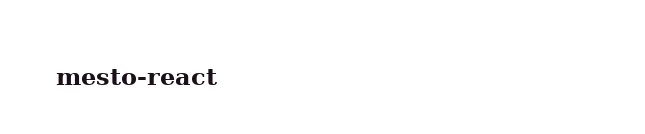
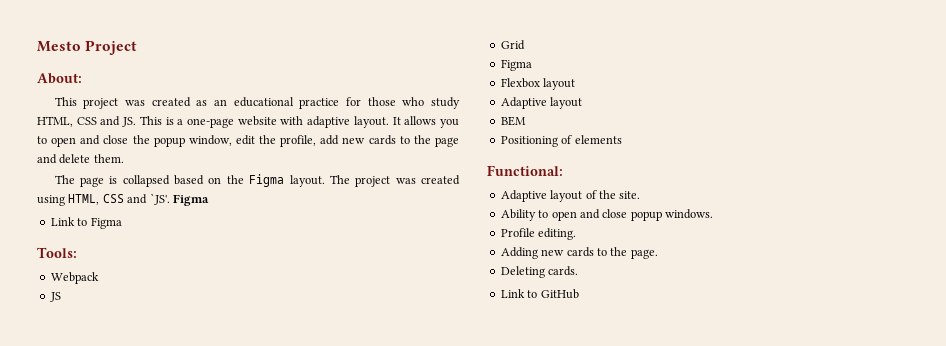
- mesto-react
+ Mesto Project
+ About:
+ This project was created as an educational practice for those who study HTML, CSS and JS. This is a one-page website with adaptive layout. It allows you to open and close the popup window, edit the profile, add new cards to the page and delete them.
+ The page is collapsed based on the Figma layout. The project was created using HTML, CSS and `JS'. Figma
+ Link to Figma
+ Tools:
+ Webpack
+ JS
+ Grid
+ Figma
+ Flexbox layout
+ Adaptive layout
+ BEM
+ Positioning of elements
+ Functional:
+ Adaptive layout of the site.
+ Ability to open and close popup windows.
+ Profile editing.
+ Adding new cards to the page.
+ Deleting cards.
+ Link to GitHub

